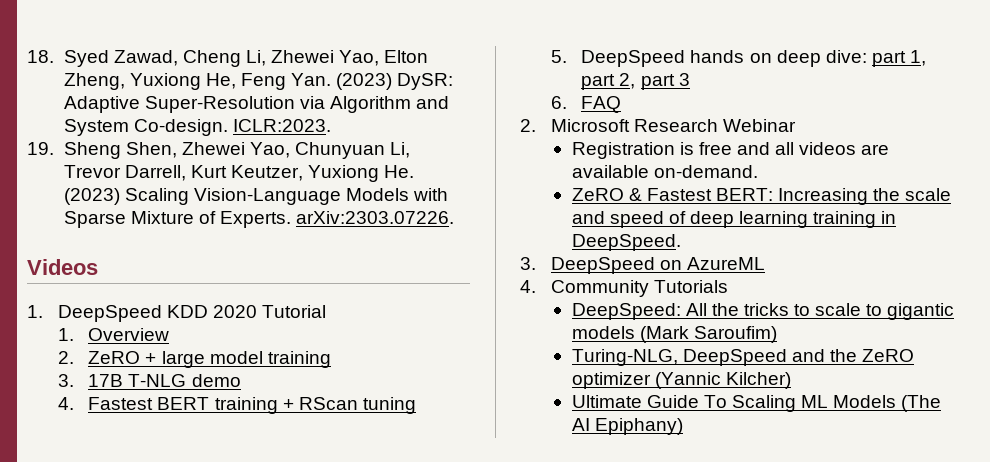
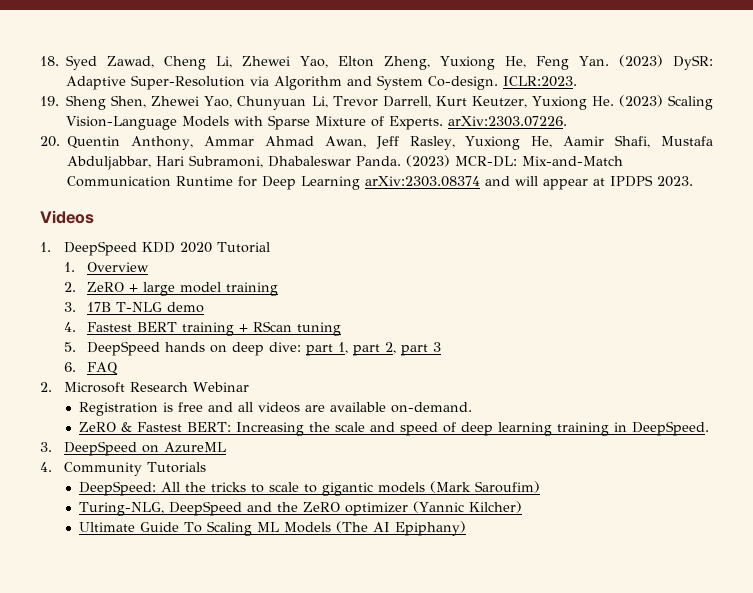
+ 20. Quentin Anthony, Ammar Ahmad Awan, Jeff Rasley, Yuxiong He, Aamir Shafi, Mustafa Abduljabbar, Hari Subramoni, Dhabaleswar Panda. (2023) MCR-DL: Mix-and-Match Communication Runtime for Deep Learning arXiv:2303.08374 and will appear at IPDPS 2023.

